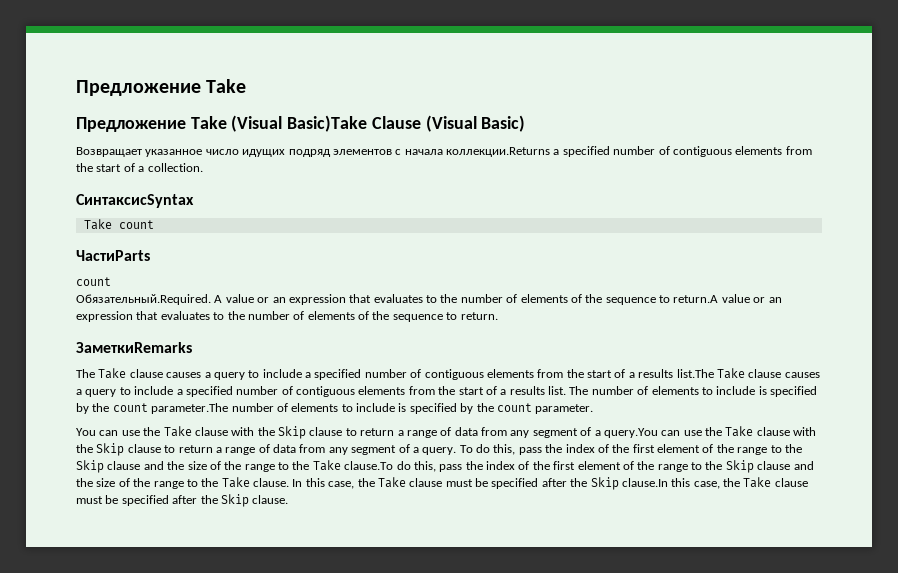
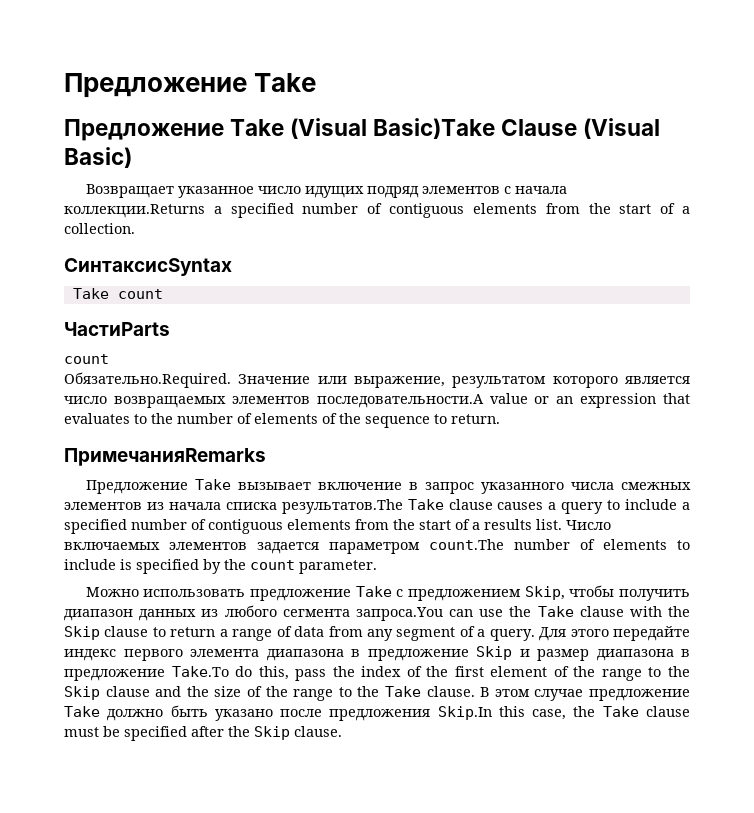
- Обязательный.Required. A value or an expression that evaluates to the number of elements of the sequence to return.A value or an expression that evaluates to the number of elements of the sequence to return.
+ Обязательно.Required. Значение или выражение, результатом которого является число возвращаемых элементов последовательности.A value or an expression that evaluates to the number of elements of the sequence to return.
- ЗаметкиRemarks
- The Take clause causes a query to include a specified number of contiguous elements from the start of a results list.The Take clause causes a query to include a specified number of contiguous elements from the start of a results list.
+ ПримечанияRemarks
+ Предложение Take вызывает включение в запрос указанного числа смежных элементов из начала списка результатов.The Take clause causes a query to include a specified number of contiguous elements from the start of a results list.
- The number of elements to include is specified by the count parameter.The number of elements to include is specified by the count parameter.
+ Число включаемых элементов задается параметром count.The number of elements to include is specified by the count parameter.
- You can use the Take clause with the Skip clause to return a range of data from any segment of a query.You can use the Take clause with the Skip clause to return a range of data from any segment of a query.
+ Можно использовать предложение Take с предложением Skip, чтобы получить диапазон данных из любого сегмента запроса.You can use the Take clause with the Skip clause to return a range of data from any segment of a query.
- To do this, pass the index of the first element of the range to the Skip clause and the size of the range to the Take clause.To do this, pass the index of the first element of the range to the Skip clause and the size of the range to the Take clause.
+ Для этого передайте индекс первого элемента диапазона в предложение Skip и размер диапазона в предложение Take.To do this, pass the index of the first element of the range to the Skip clause and the size of the range to the Take clause.
- In this case, the Take clause must be specified after the Skip clause.In this case, the Take clause must be specified after the Skip clause.
+ В этом случае предложение Take должно быть указано после предложения Skip.In this case, the Take clause must be specified after the Skip clause.

